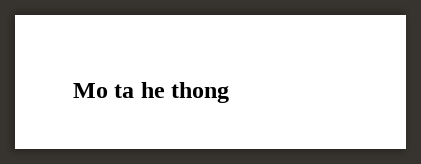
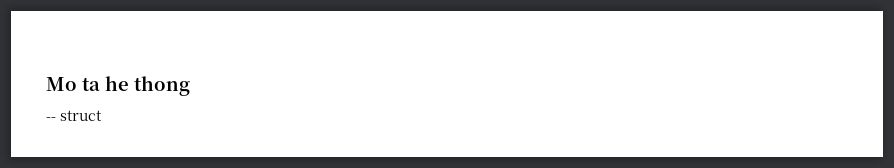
+ -- struct

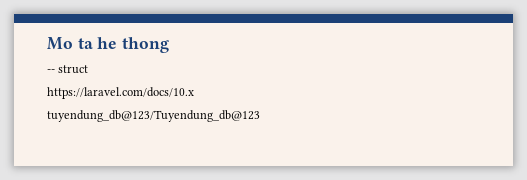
+ https://laravel.com/docs/10.x
+ tuyendung_db@123/Tuyendung_db@123

